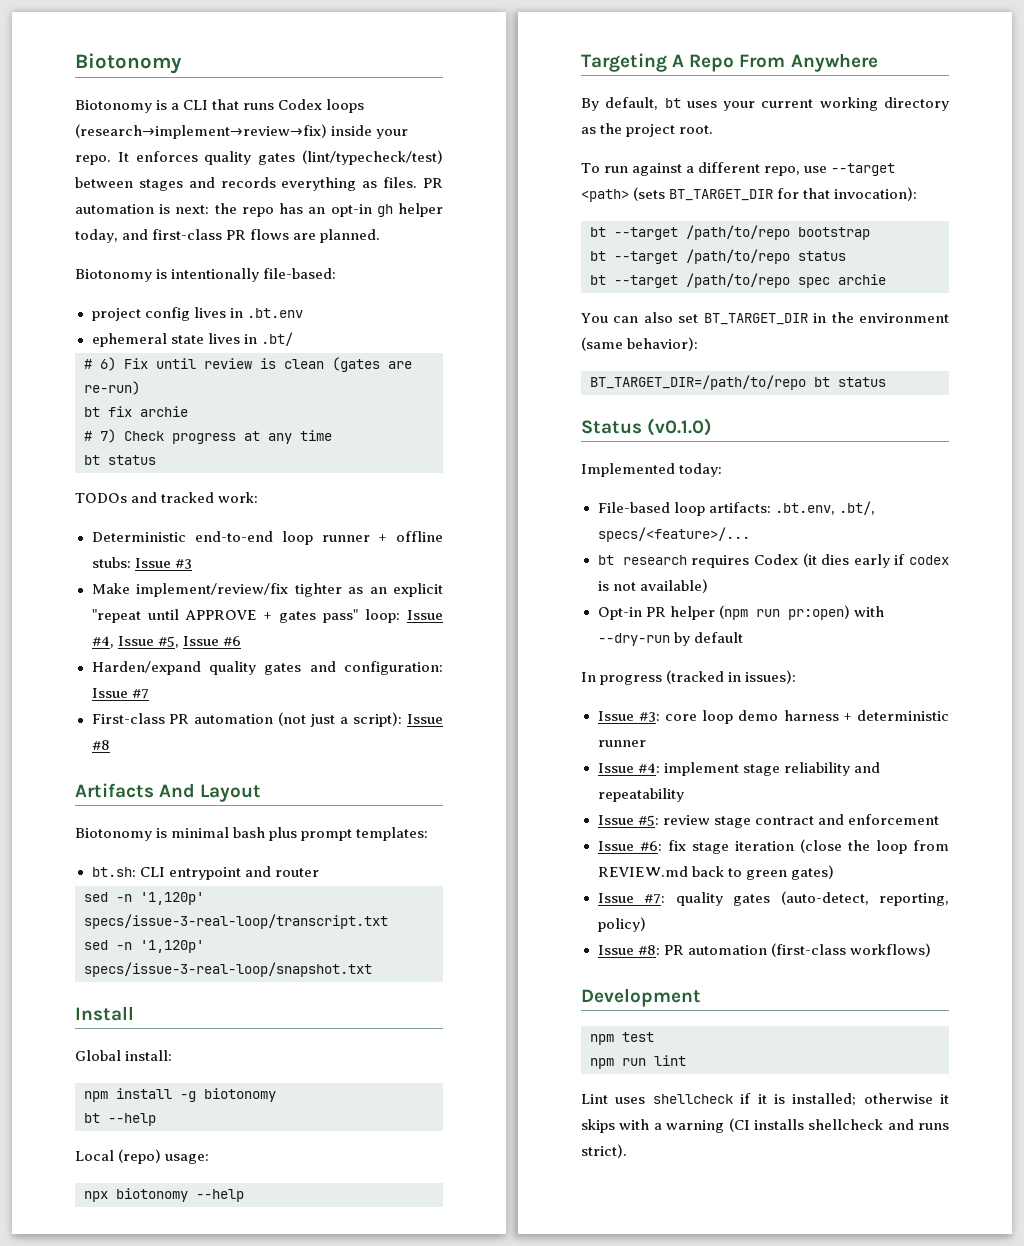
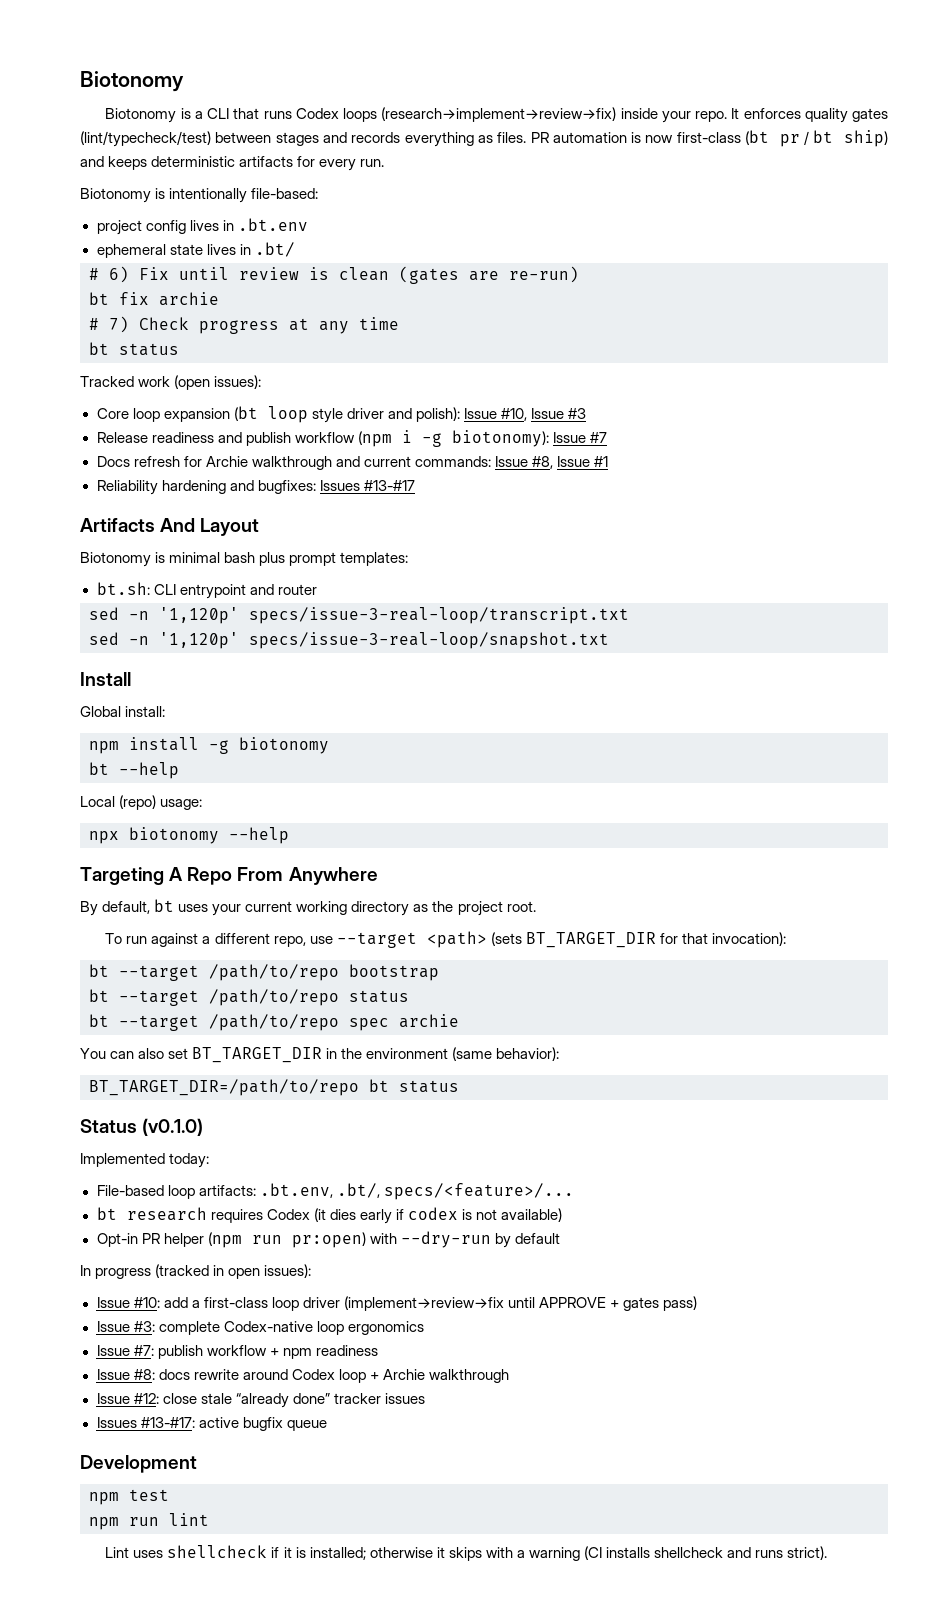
- PR automation is next: the repo has an opt-in gh helper today, and first-class PR flows are planned.
+ PR automation is now first-class (bt pr / bt ship) and keeps deterministic artifacts for every run.
- TODOs and tracked work:
- Deterministic end-to-end loop runner + offline stubs: Issue #3
- Make implement/review/fix tighter as an explicit "repeat until APPROVE + gates pass" loop: Issue #4, Issue #5, Issue #6
- Harden/expand quality gates and configuration: Issue #7
- First-class PR automation (not just a script): Issue #8
+ Tracked work (open issues):
+ Core loop expansion (bt loop style driver and polish): Issue #10, Issue #3
+ Release readiness and publish workflow (npm i -g biotonomy): Issue #7
+ Docs refresh for Archie walkthrough and current commands: Issue #8, Issue #1
+ Reliability hardening and bugfixes: Issues #13-#17
- In progress (tracked in issues):
+ In progress (tracked in open issues):
- Issue #3: core loop demo harness + deterministic runner
- Issue #4: implement stage reliability and repeatability
- Issue #5: review stage contract and enforcement
- Issue #6: fix stage iteration (close the loop from REVIEW.md back to green gates)
- Issue #7: quality gates (auto-detect, reporting, policy)
- Issue #8: PR automation (first-class workflows)
+ Issue #10: add a first-class loop driver (implement→review→fix until APPROVE + gates pass)
+ Issue #3: complete Codex-native loop ergonomics
+ Issue #7: publish workflow + npm readiness
+ Issue #8: docs rewrite around Codex loop + Archie walkthrough
+ Issue #12: close stale “already done” tracker issues
+ Issues #13-#17: active bugfix queue

